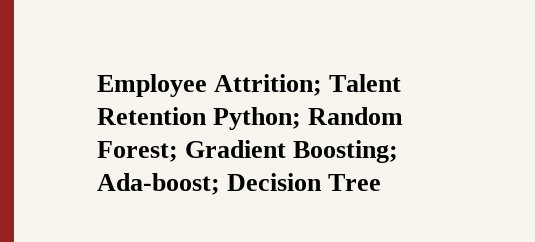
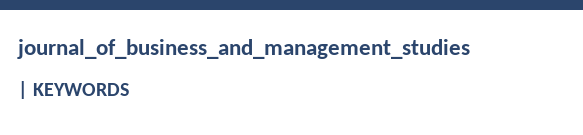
- Employee Attrition; Talent Retention Python; Random Forest; Gradient Boosting; Ada-boost; Decision Tree
+ journal_of_business_and_management_studies
+ | KEYWORDS

